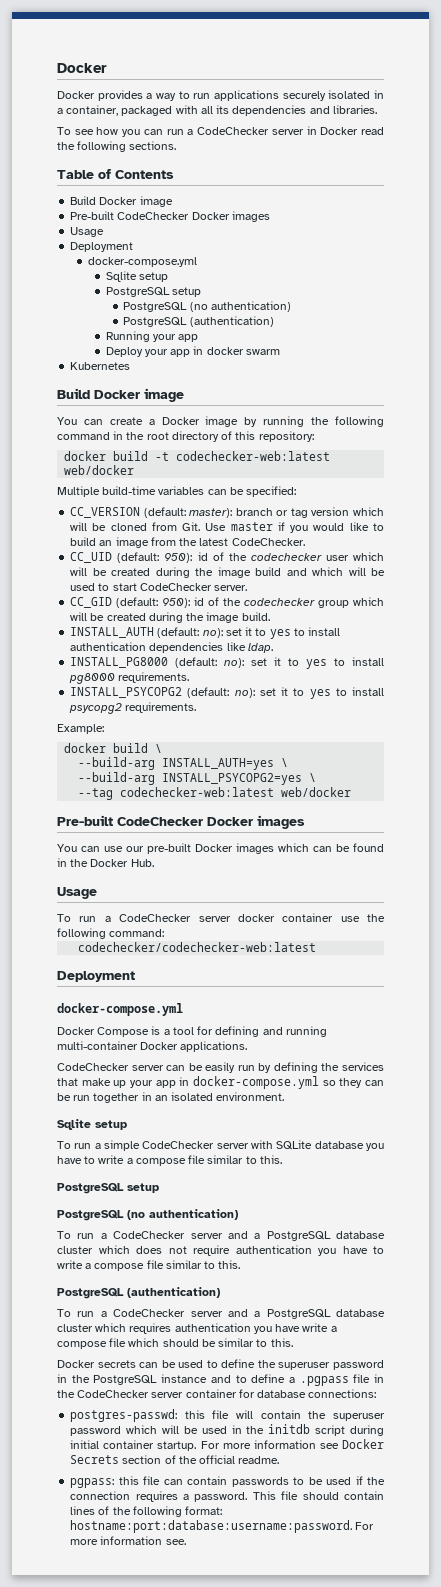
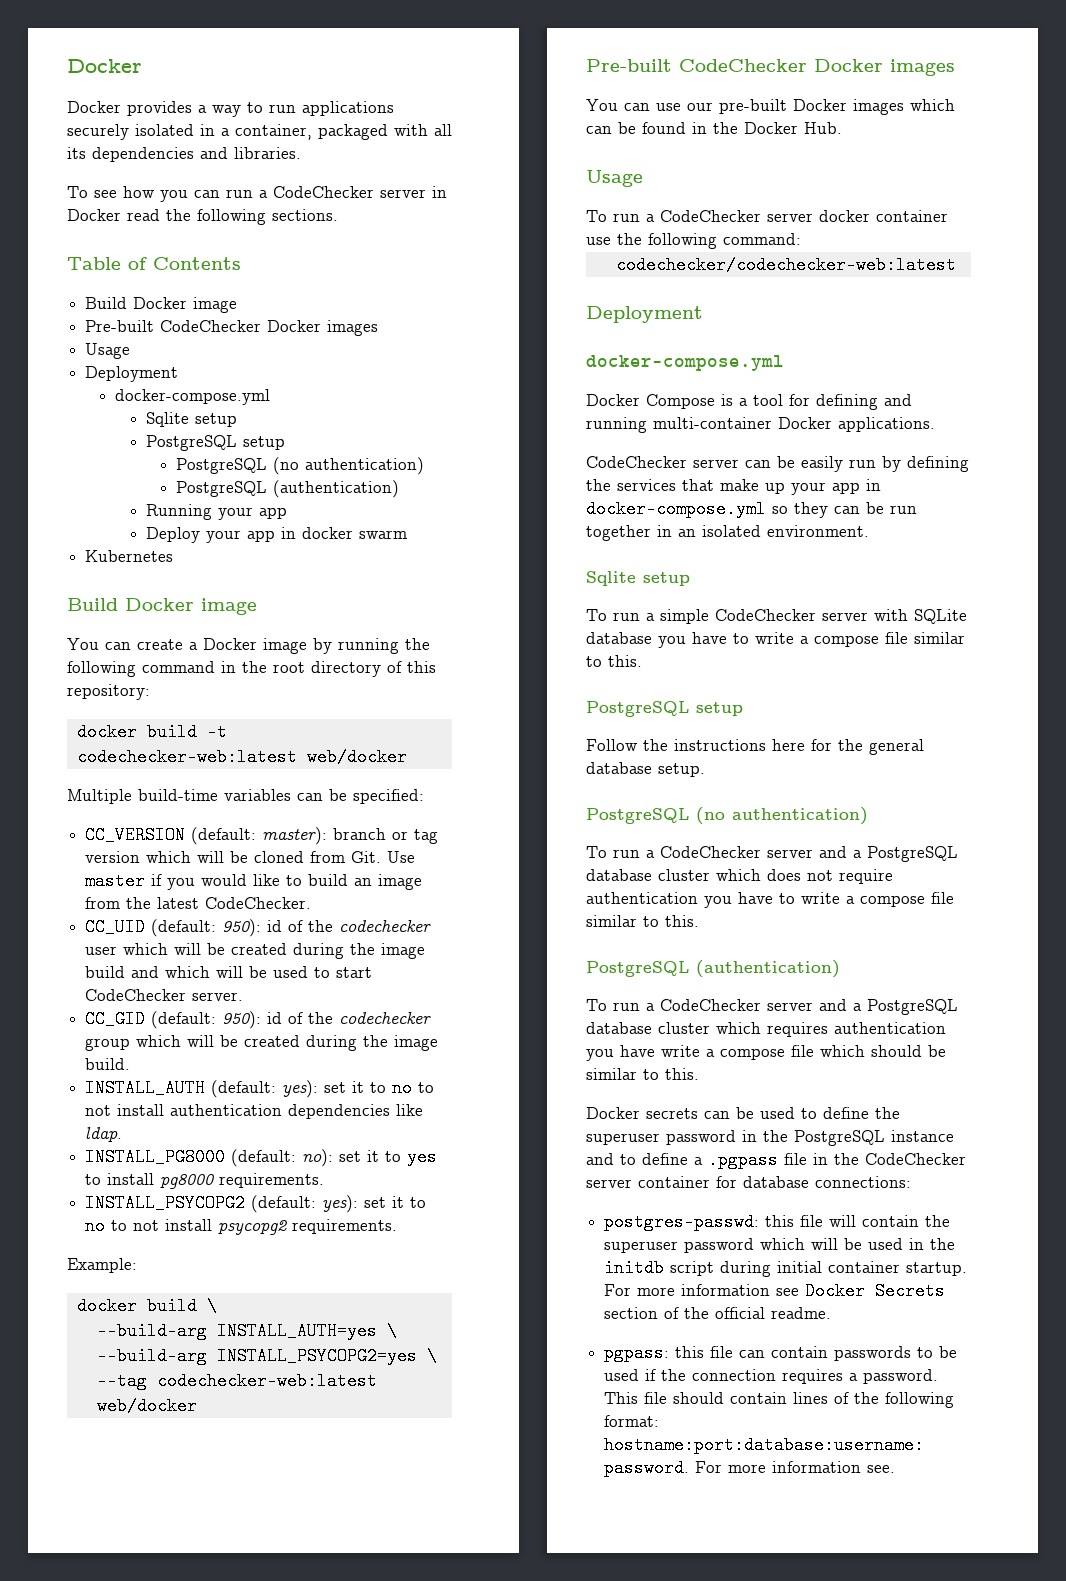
- INSTALL_AUTH (default: no): set it to yes to install authentication dependencies like ldap.
+ INSTALL_AUTH (default: yes): set it to no to not install authentication dependencies like ldap.
- INSTALL_PSYCOPG2 (default: no): set it to yes to install psycopg2 requirements.
+ INSTALL_PSYCOPG2 (default: yes): set it to no to not install psycopg2 requirements.
+ Follow the instructions here for the general database setup.

